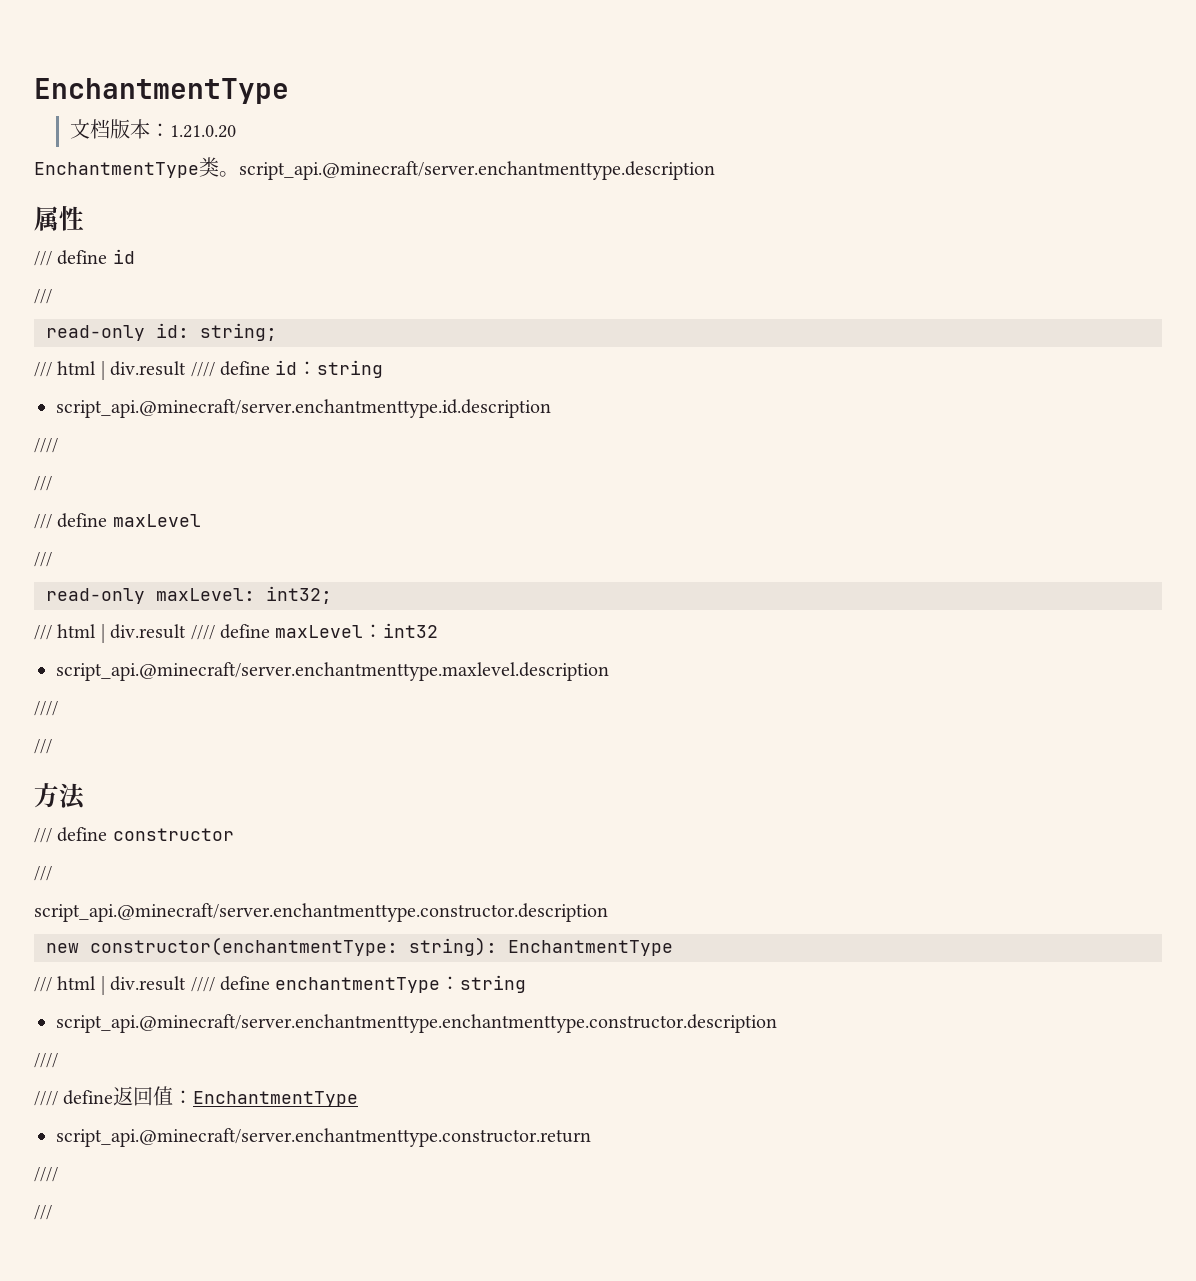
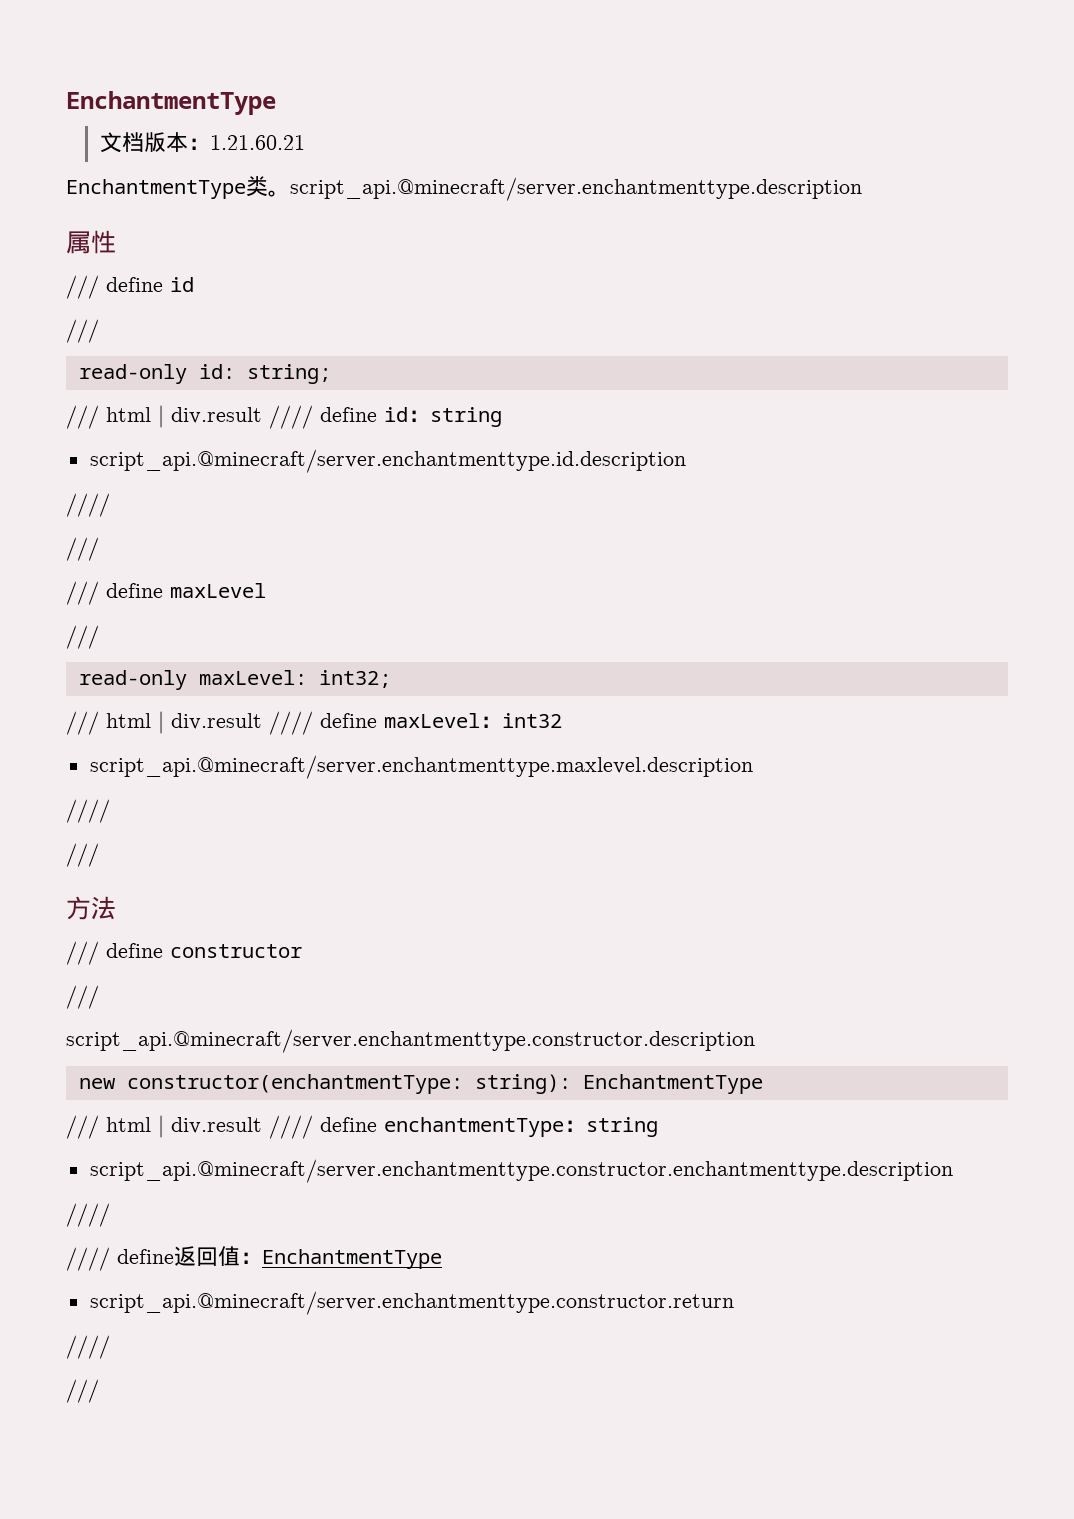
- 文档版本：1.21.0.20
+ 文档版本：1.21.60.21
- script_api.@minecraft/server.enchantmenttype.enchantmenttype.constructor.description
+ script_api.@minecraft/server.enchantmenttype.constructor.enchantmenttype.description

